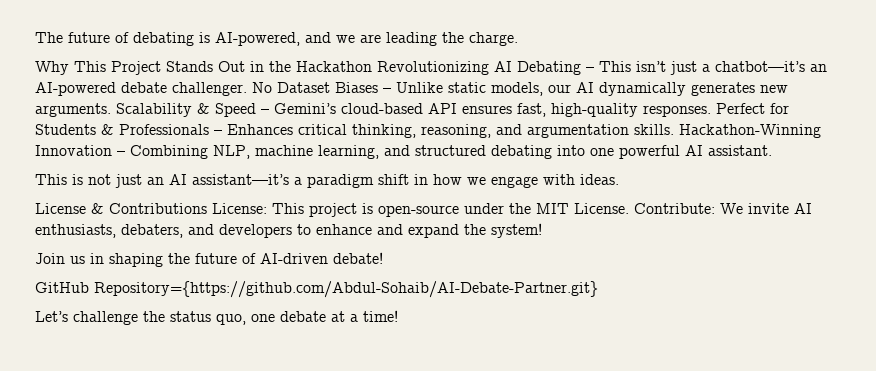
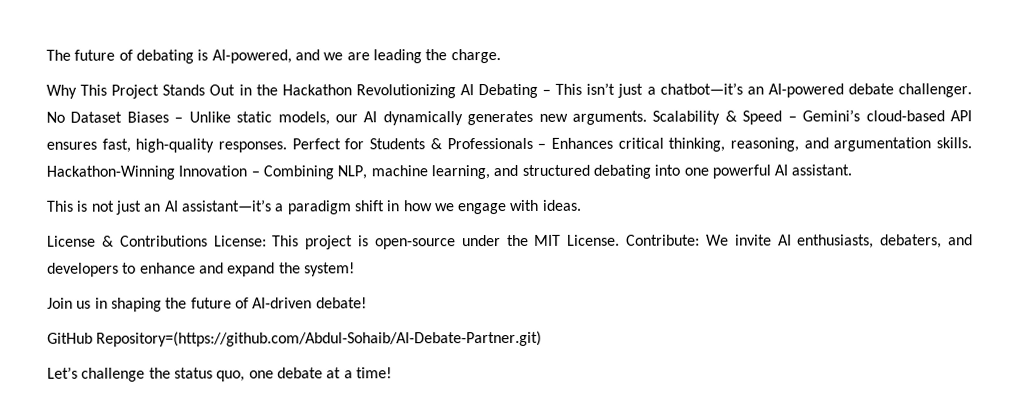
- GitHub Repository={https://github.com/Abdul-Sohaib/AI-Debate-Partner.git}
+ GitHub Repository=(https://github.com/Abdul-Sohaib/AI-Debate-Partner.git)

